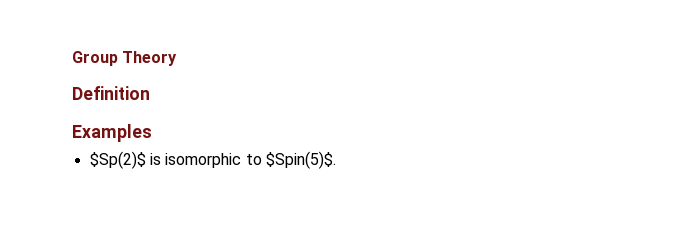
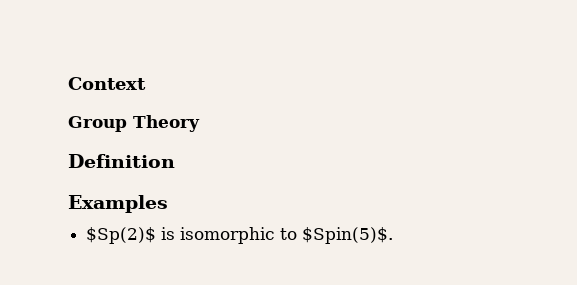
+ Context

